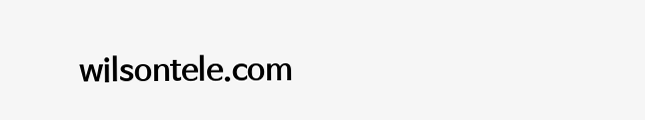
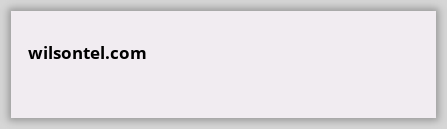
- wilsontele.com
+ wilsontel.com

